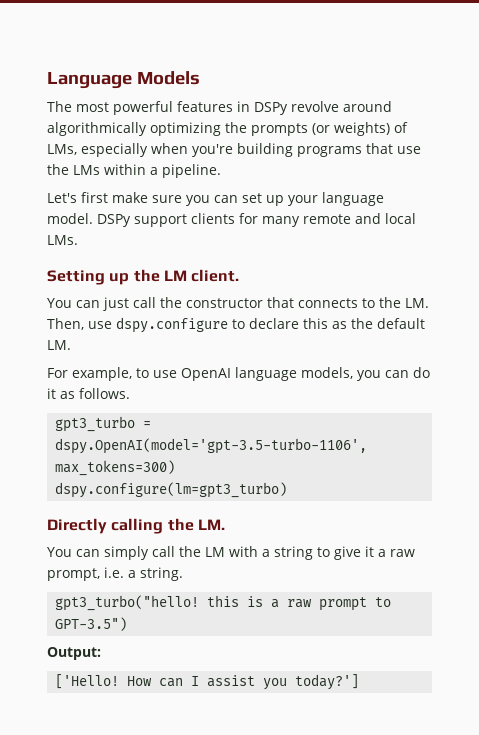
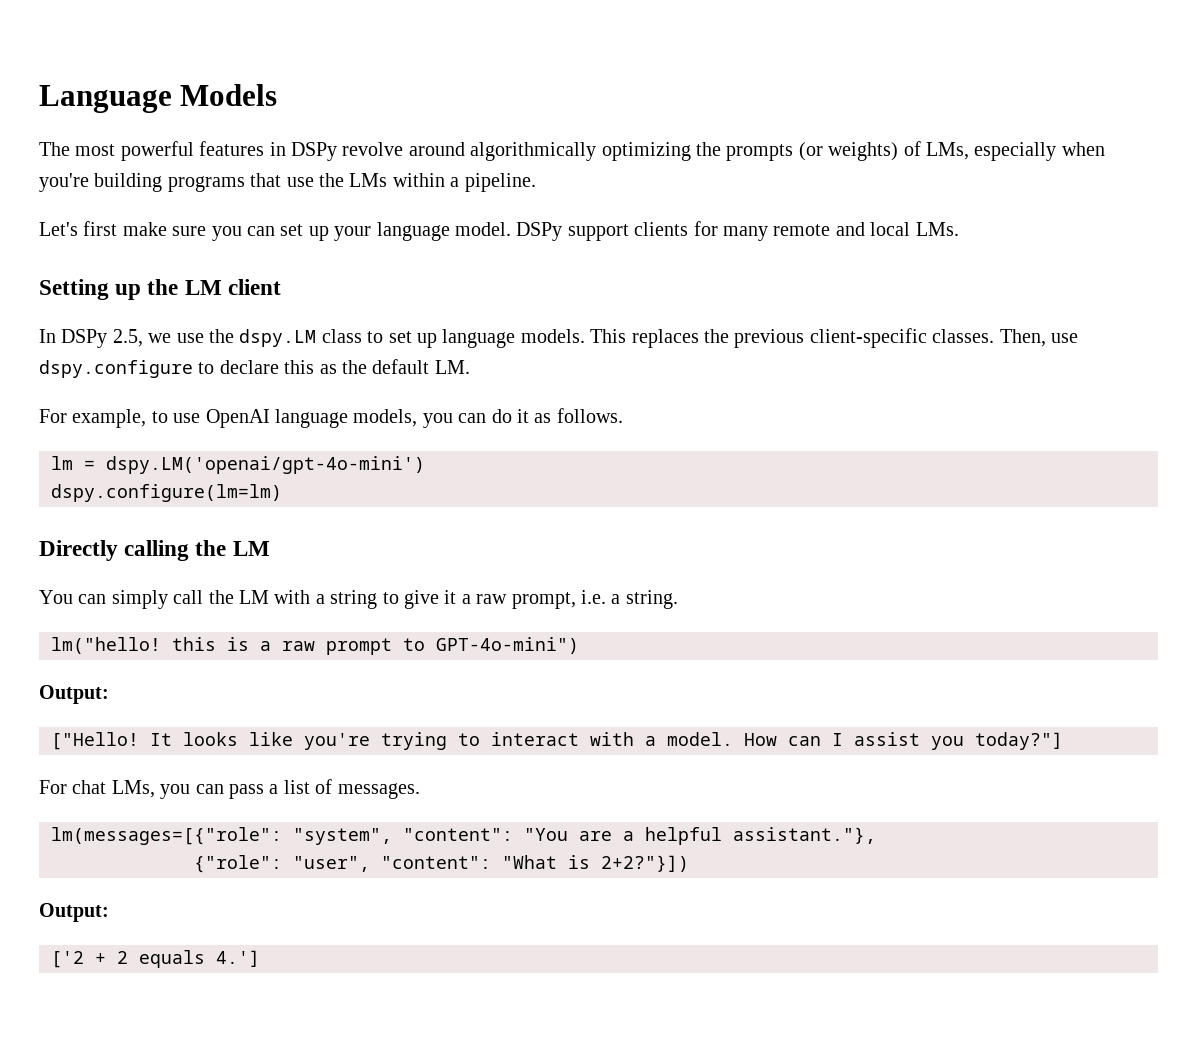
- Setting up the LM client.
- You can just call the constructor that connects to the LM. Then, use dspy.configure to declare this as the default LM.
+ Setting up the LM client
+ In DSPy 2.5, we use the dspy.LM class to set up language models. This replaces the previous client-specific classes. Then, use dspy.configure to declare this as the default LM.
- gpt3_turbo = dspy.OpenAI(model='gpt-3.5-turbo-1106', max_tokens=300)
- dspy.configure(lm=gpt3_turbo)
+ lm = dspy.LM('openai/gpt-4o-mini')
+ dspy.configure(lm=lm)
- Directly calling the LM.
+ Directly calling the LM
- gpt3_turbo("hello! this is a raw prompt to GPT-3.5")
+ lm("hello! this is a raw prompt to GPT-4o-mini")
  Output:
- ['Hello!
+ ["Hello! It looks like you're trying to interact with a model.
- How can I assist you today?']
+ How can I assist you today?"]
+ For chat LMs, you can pass a list of messages.
+ lm(messages=[{"role": "system", "content": "You are a helpful assistant."},
+ {"role": "user", "content": "What is 2+2?"}])
+ Output:
+ ['2 + 2 equals 4.']

